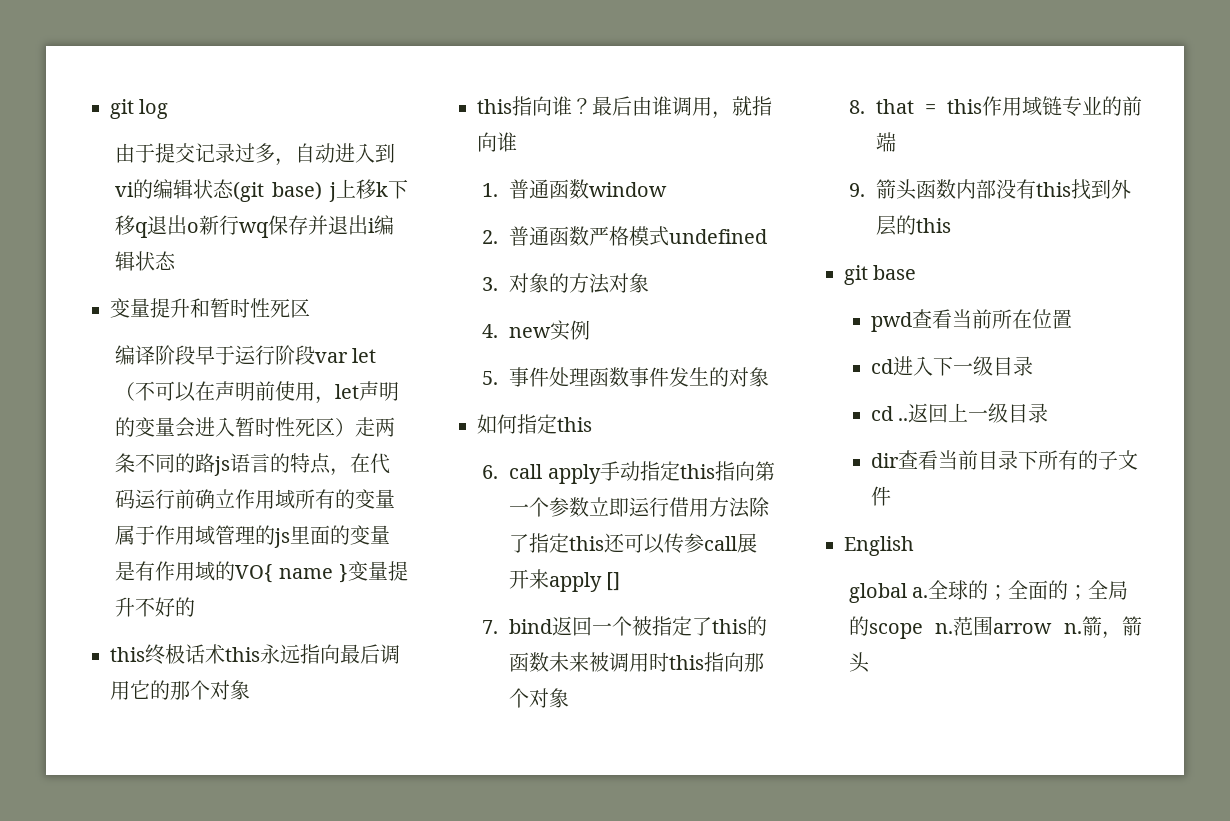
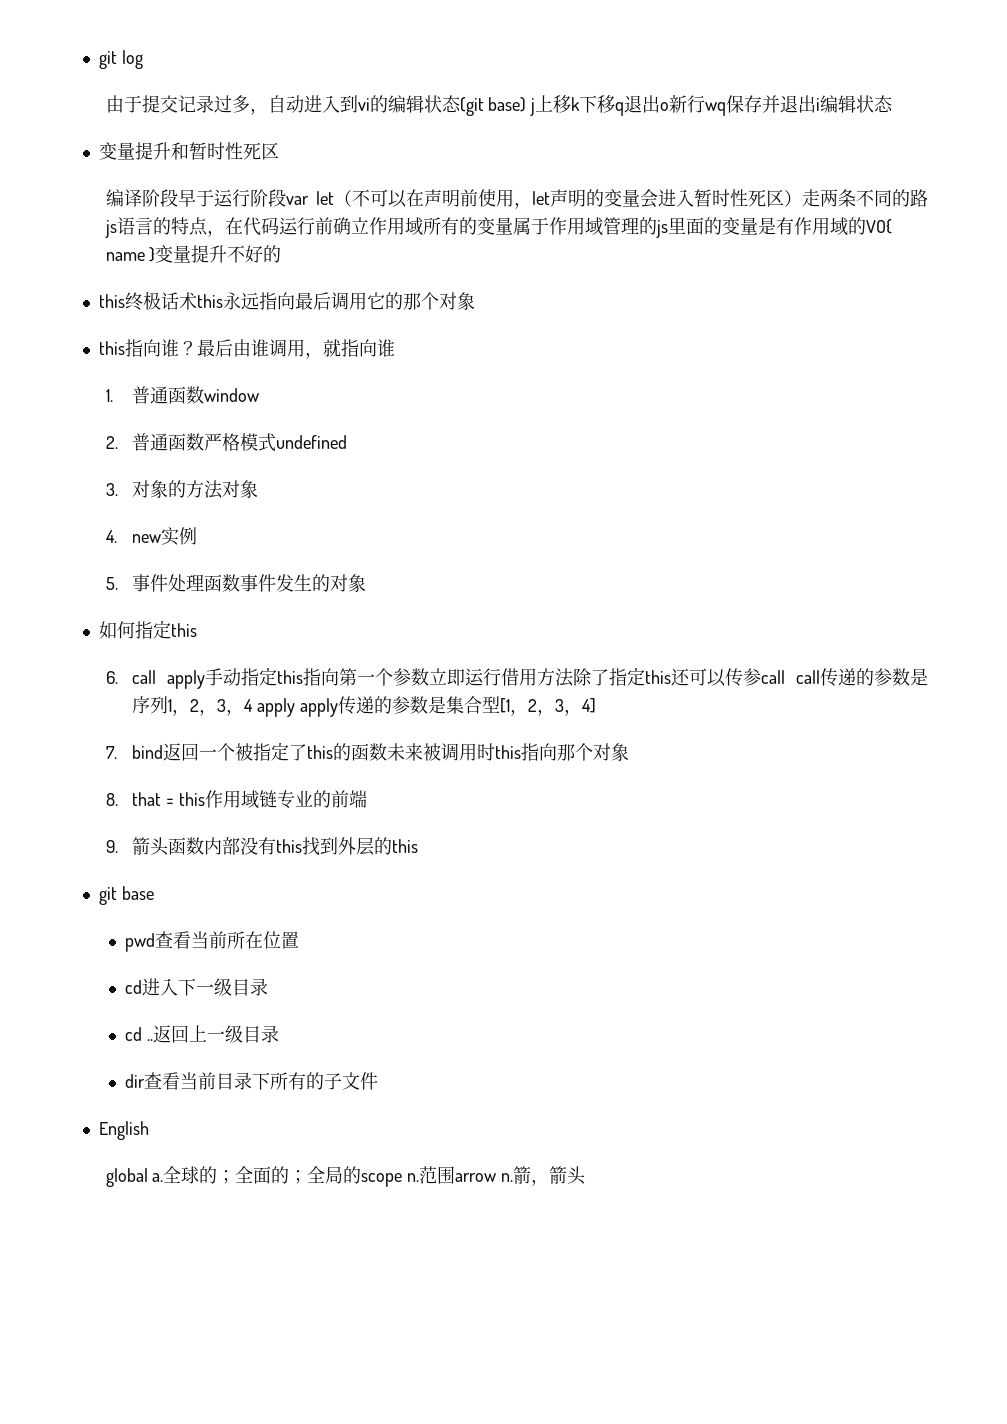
- 6. call apply手动指定this指向第一个参数立即运行借用方法除了指定this还可以传参call展开来apply []
+ 6. call apply手动指定this指向第一个参数立即运行借用方法除了指定this还可以传参call call传递的参数是序列1，2，3，4 apply apply传递的参数是集合型[1，2，3，4]

